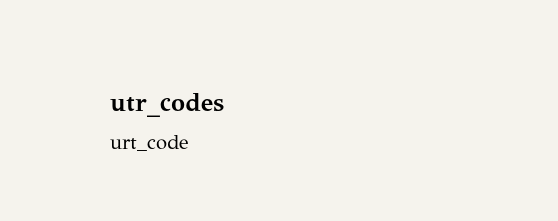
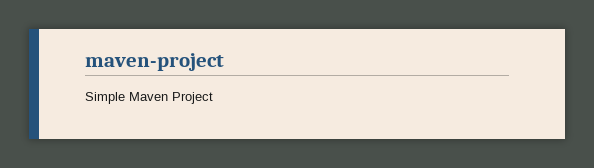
- utr_codes
- urt_code
+ maven-project
+ Simple Maven Project

